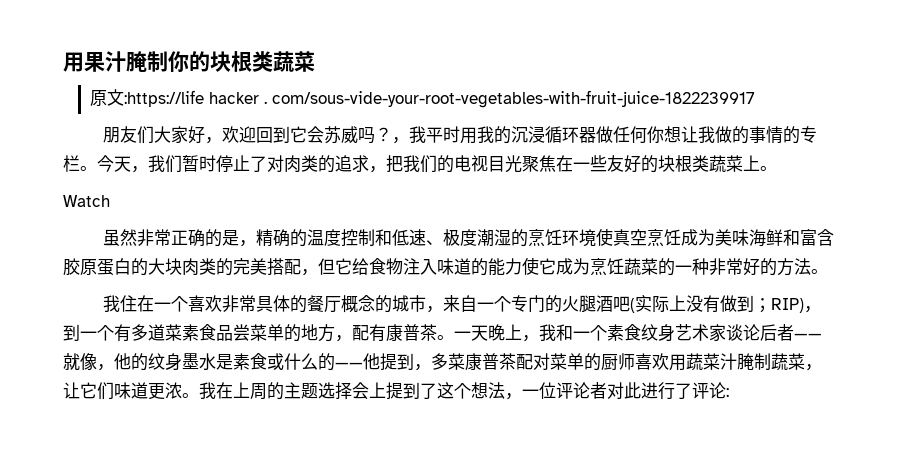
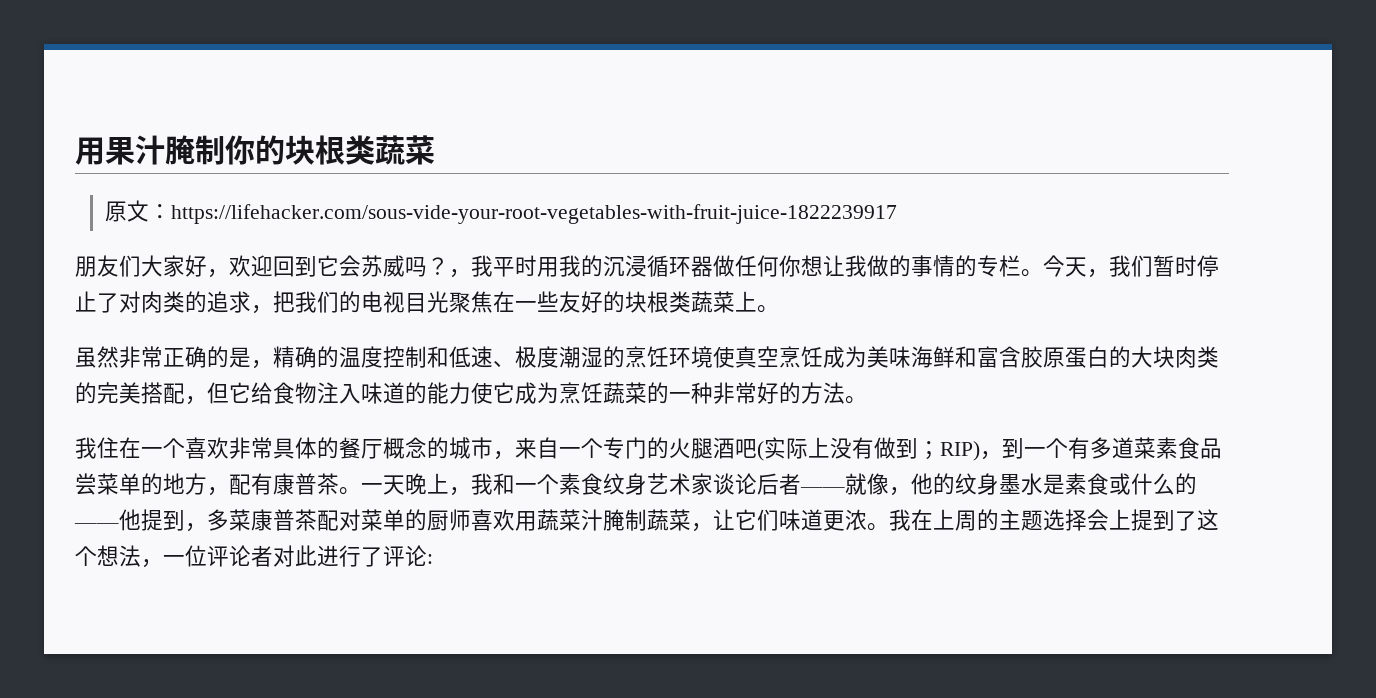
- 原文:https://life hacker . com/sous-vide-your-root-vegetables-with-fruit-juice-1822239917
+ 原文：https://lifehacker.com/sous-vide-your-root-vegetables-with-fruit-juice-1822239917
- Watch

